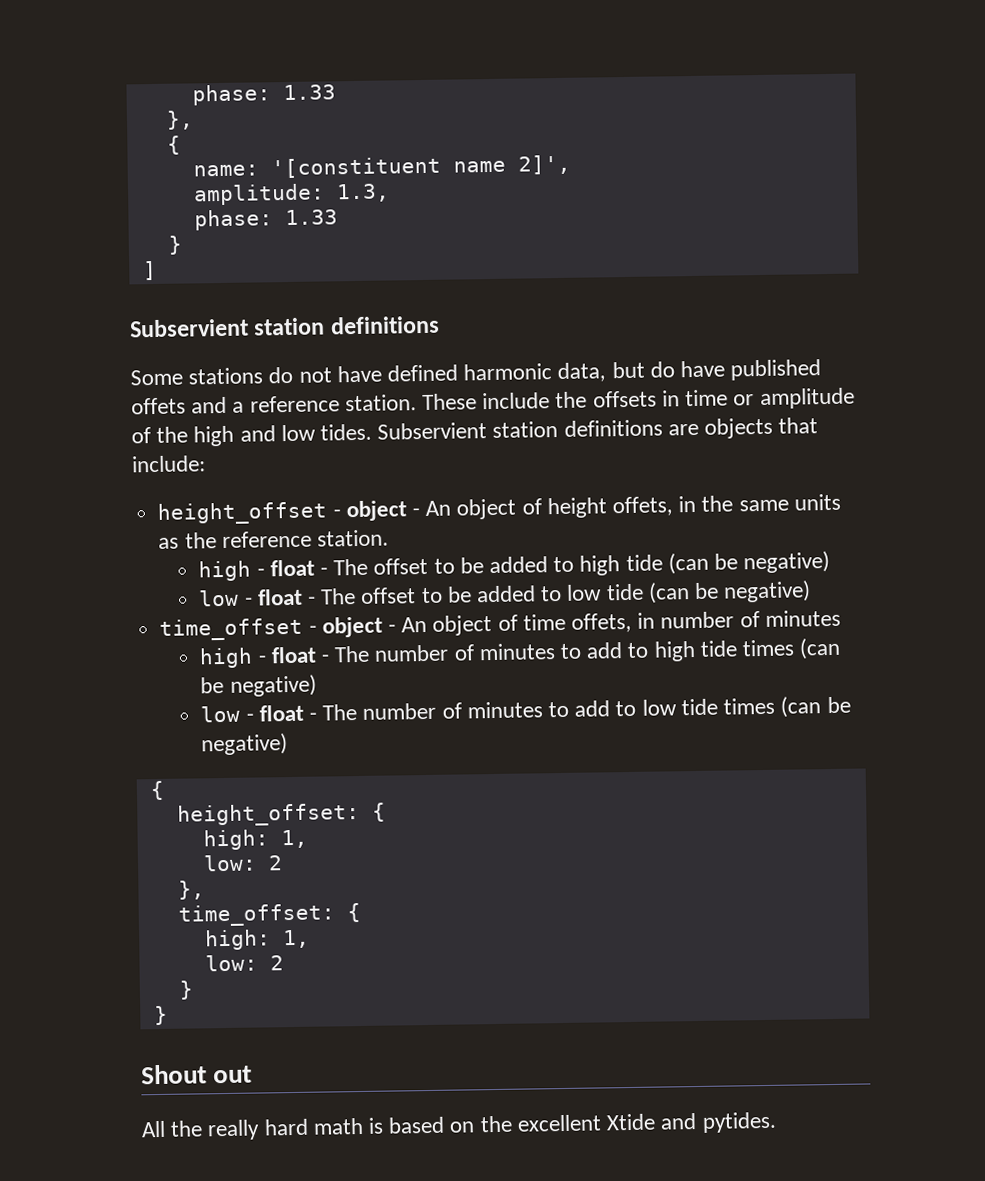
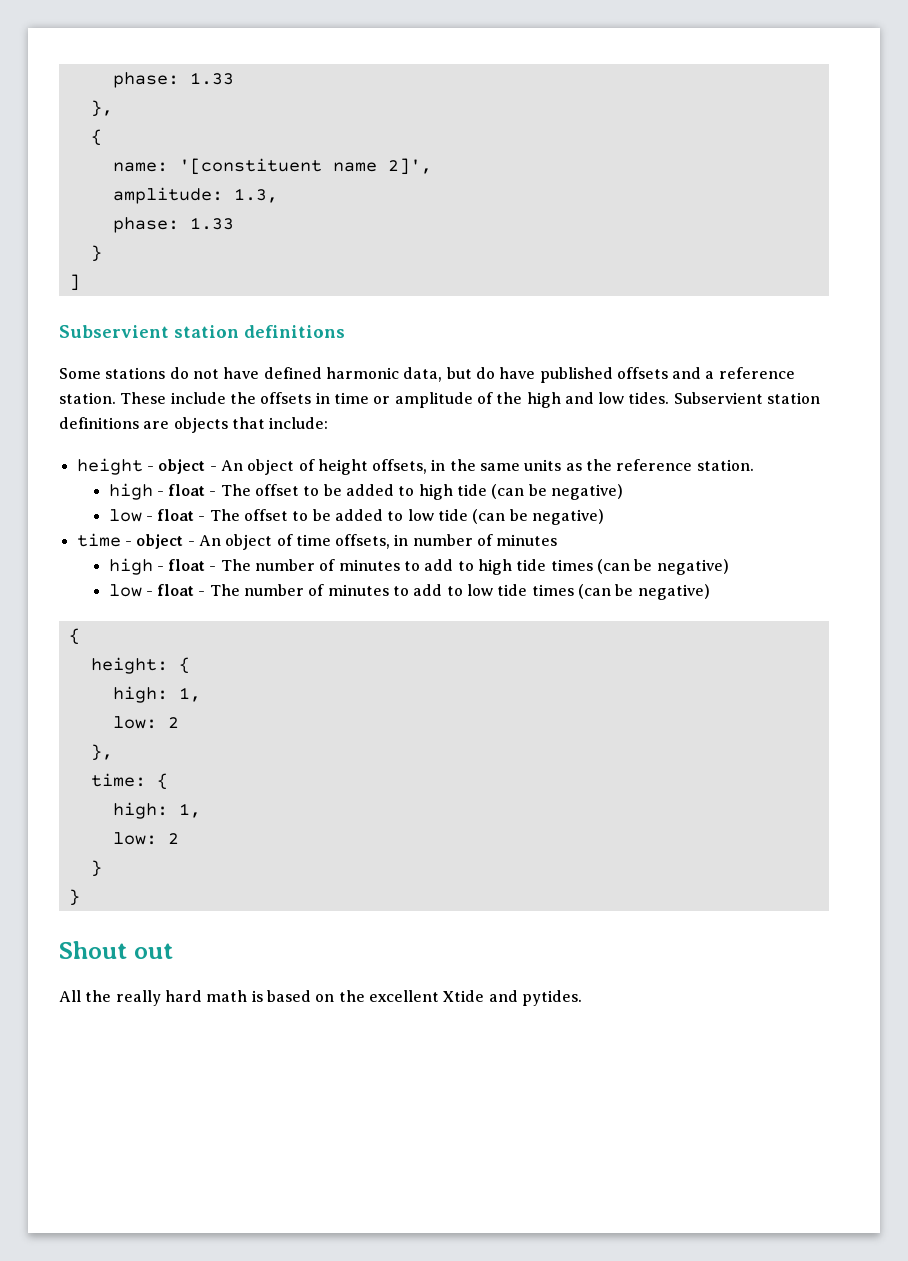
- Some stations do not have defined harmonic data, but do have published offets and a reference station.
+ Some stations do not have defined harmonic data, but do have published offsets and a reference station.
- height_offset - object - An object of height offets, in the same units as the reference station.
+ height - object - An object of height offsets, in the same units as the reference station.
- time_offset - object - An object of time offets, in number of minutes
+ time - object - An object of time offsets, in number of minutes
- height_offset: {
+ height: {
- time_offset: {
+ time: {

